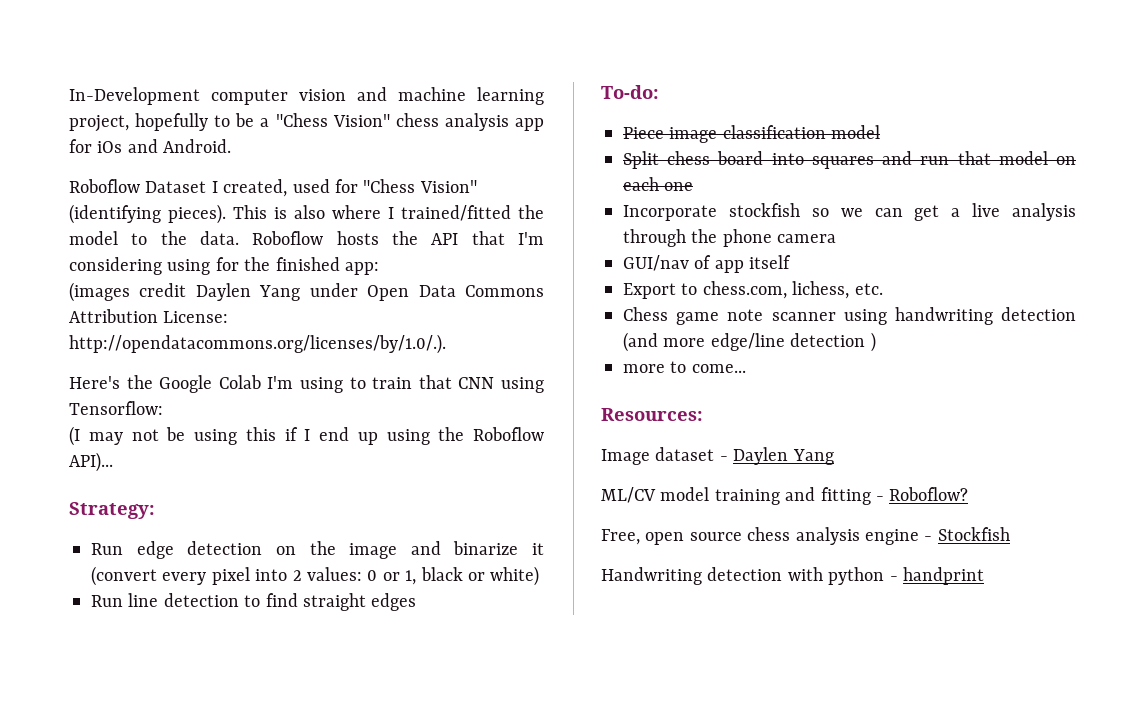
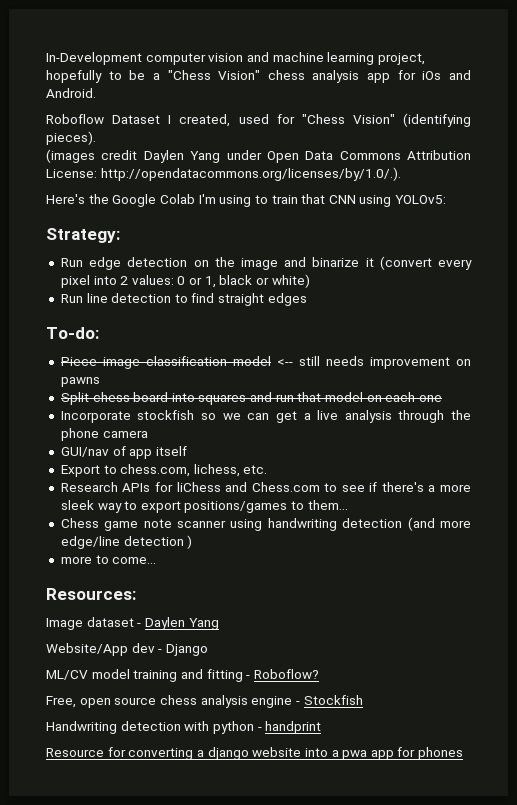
- This is also where I trained/fitted the model to the data. Roboflow hosts the API that I'm considering using for the finished app:
- Here's the Google Colab I'm using to train that CNN using Tensorflow:
- (I may not be using this if I end up using the Roboflow API)...
+ Here's the Google Colab I'm using to train that CNN using YOLOv5:
- Piece image classification model
+ Piece image classification model <-- still needs improvement on pawns
+ Research APIs for liChess and Chess.com to see if there's a more sleek way to export positions/games to them...
+ Website/App dev - Django
+ Resource for converting a django website into a pwa app for phones

